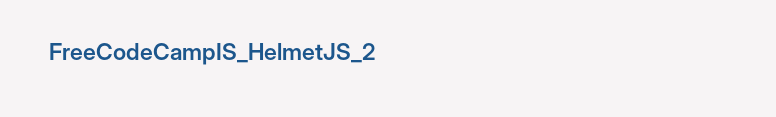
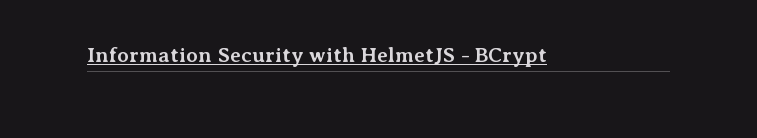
- FreeCodeCampIS_HelmetJS_2
+ Information Security with HelmetJS - BCrypt

